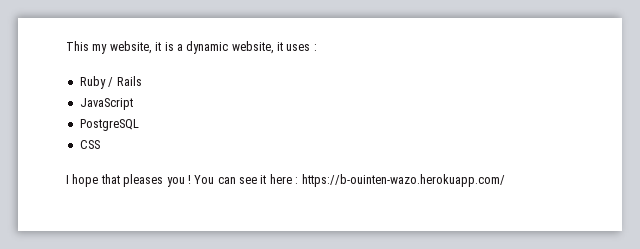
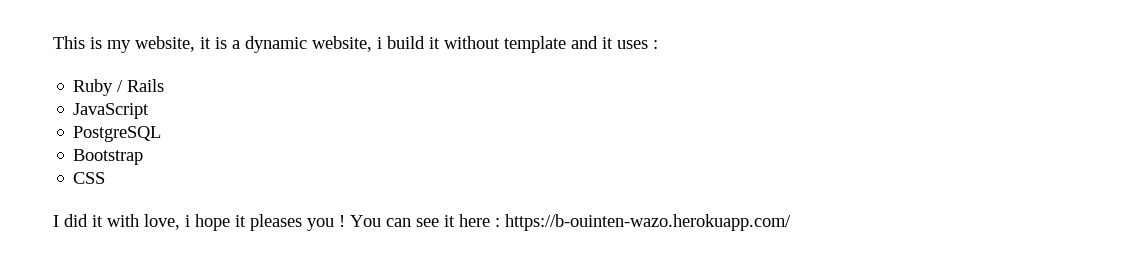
- This my website, it is a dynamic website, it uses :
+ This is my website, it is a dynamic website, i build it without template and it uses :
+ Bootstrap
- I hope that pleases you !
+ I did it with love, i hope it pleases you !

